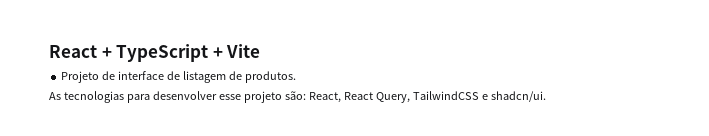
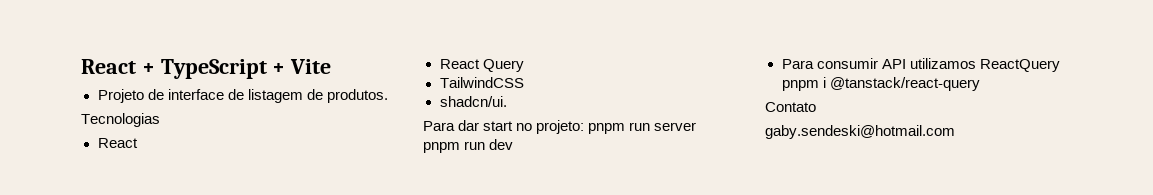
- As tecnologias para desenvolver esse projeto são: React, React Query, TailwindCSS e shadcn/ui.
+ Tecnologias
+ React
+ React Query
+ TailwindCSS
+ shadcn/ui.
+ Para dar start no projeto: pnpm run server pnpm run dev
+ Para consumir API utilizamos ReactQuery pnpm i @tanstack/react-query
+ Contato
+ gaby.sendeski@hotmail.com

